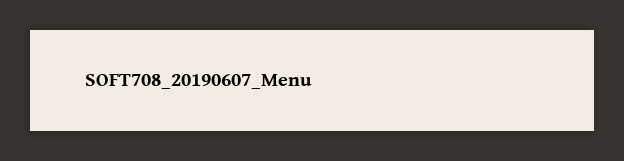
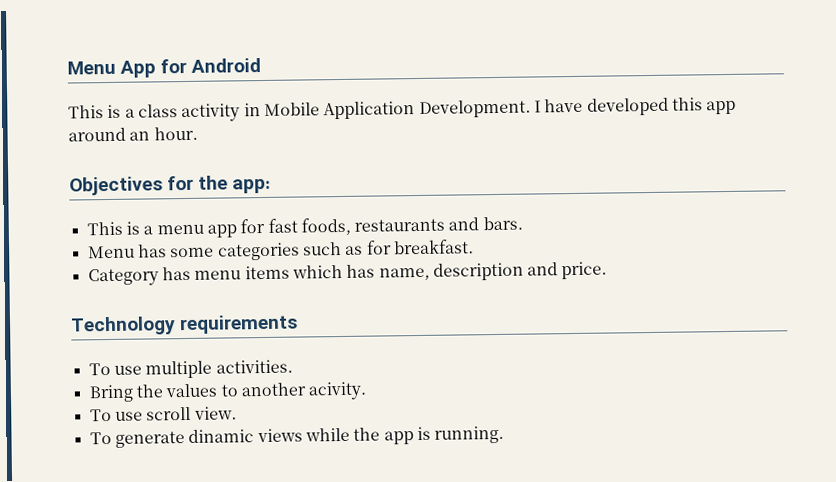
- SOFT708_20190607_Menu
+ Menu App for Android
+ This is a class activity in Mobile Application Development. I have developed this app around an hour.
+ Objectives for the app:
+ This is a menu app for fast foods, restaurants and bars.
+ Menu has some categories such as for breakfast.
+ Category has menu items which has name, description and price.
+ Technology requirements
+ To use multiple activities.
+ Bring the values to another acivity.
+ To use scroll view.
+ To generate dinamic views while the app is running.

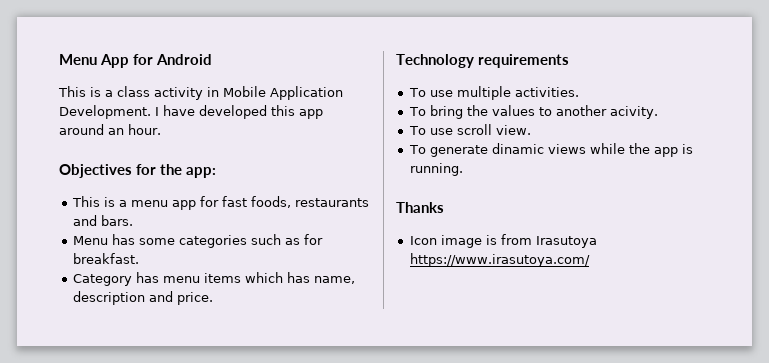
- Bring the values to another acivity.
+ To bring the values to another acivity.
+ Thanks
+ Icon image is from Irasutoya https://www.irasutoya.com/

